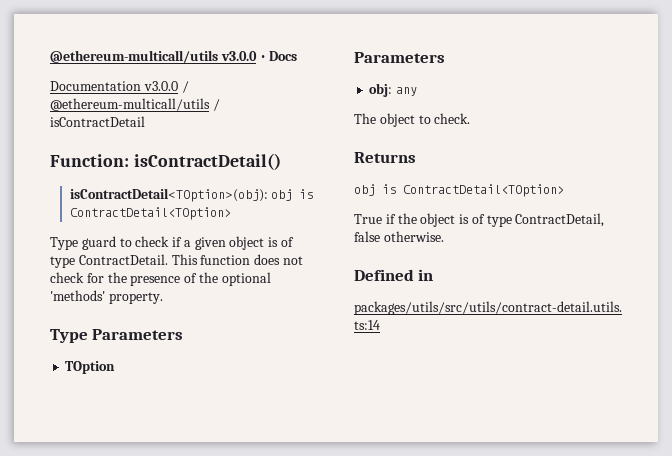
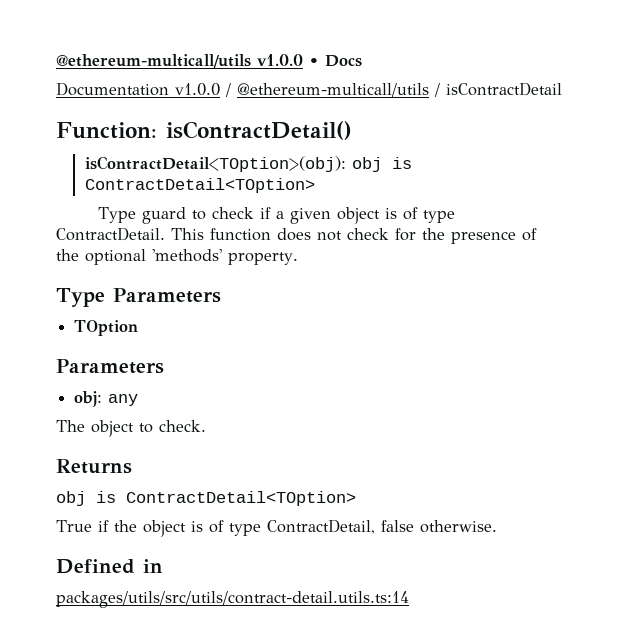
- @ethereum-multicall/utils v3.0.0 • Docs
+ @ethereum-multicall/utils v1.0.0 • Docs
- Documentation v3.0.0 / @ethereum-multicall/utils / isContractDetail
+ Documentation v1.0.0 / @ethereum-multicall/utils / isContractDetail

